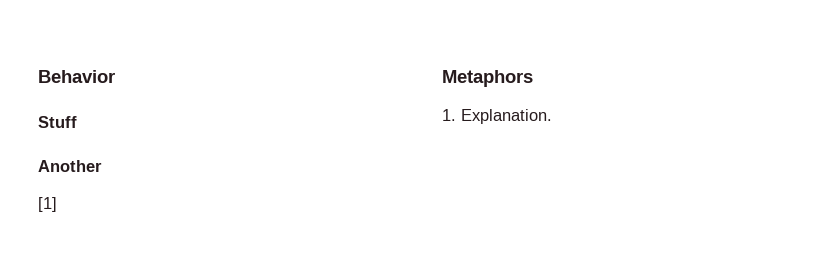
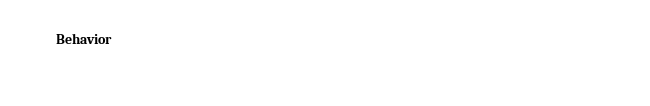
- Stuff
- Another
- [1]
- Metaphors
- 1. Explanation.

